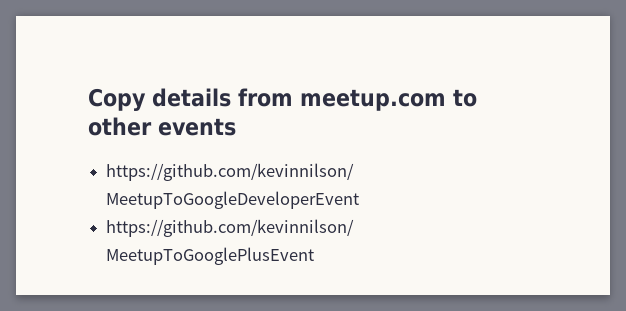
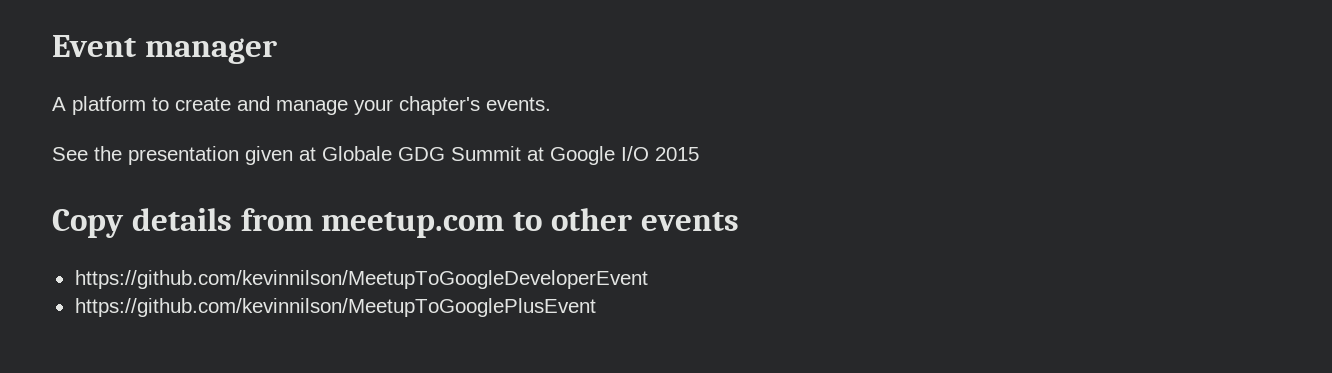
+ Event manager
+ A platform to create and manage your chapter's events.
+ See the presentation given at Globale GDG Summit at Google I/O 2015

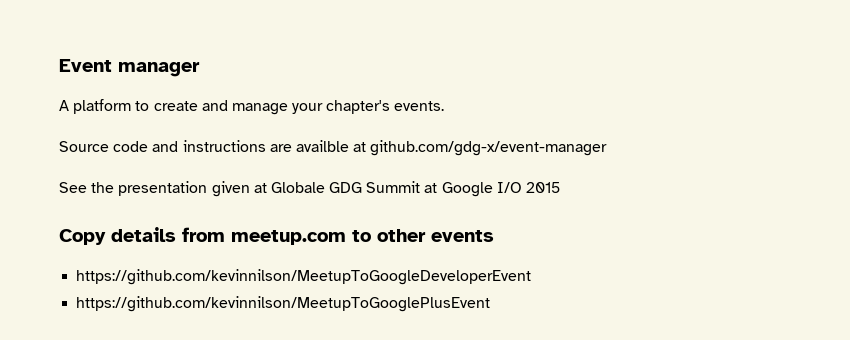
+ Source code and instructions are availble at github.com/gdg-x/event-manager

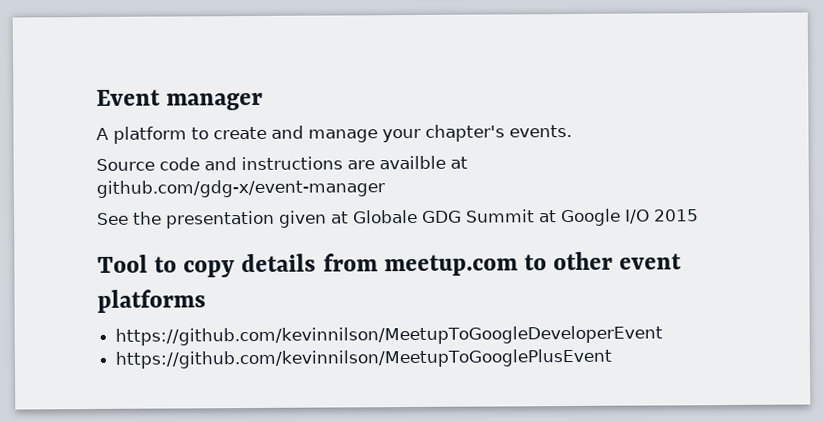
- Copy details from meetup.com to other events
+ Tool to copy details from meetup.com to other event platforms

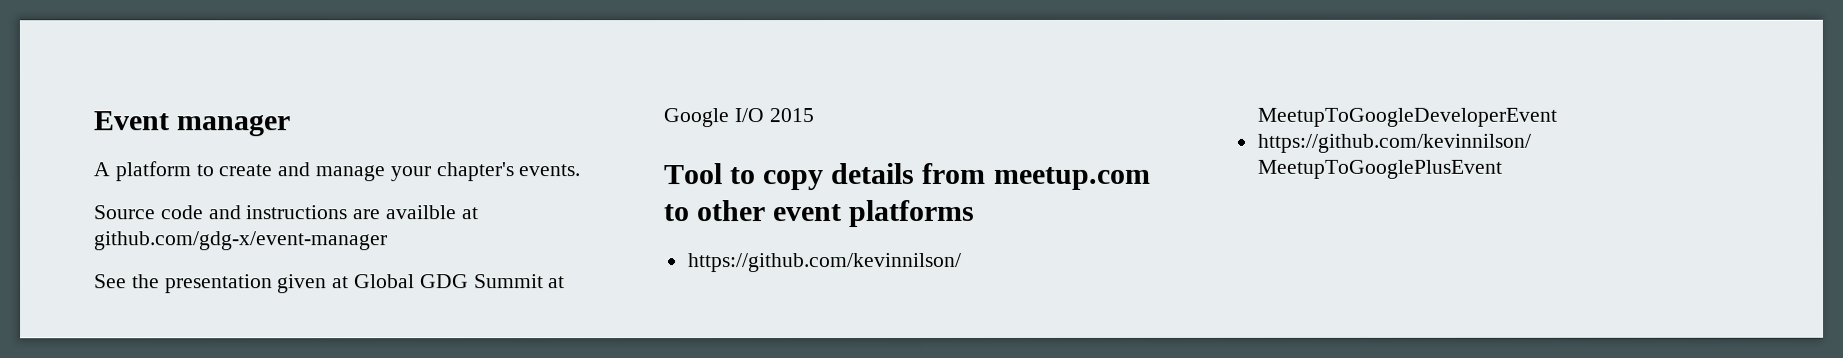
- See the presentation given at Globale GDG Summit at Google I/O 2015
+ See the presentation given at Global GDG Summit at Google I/O 2015

